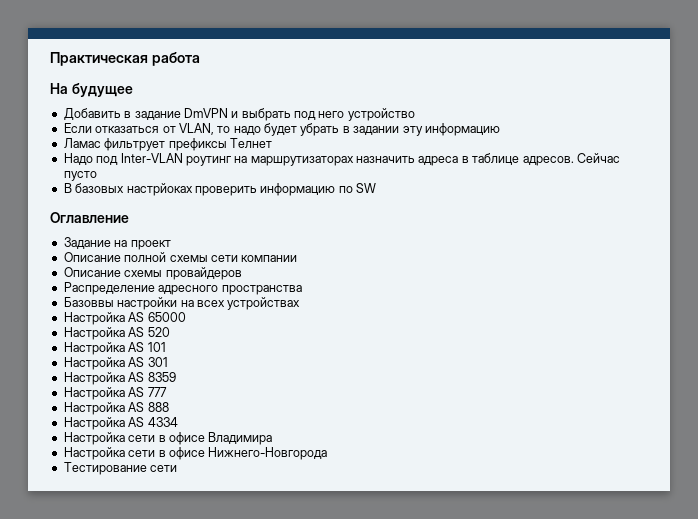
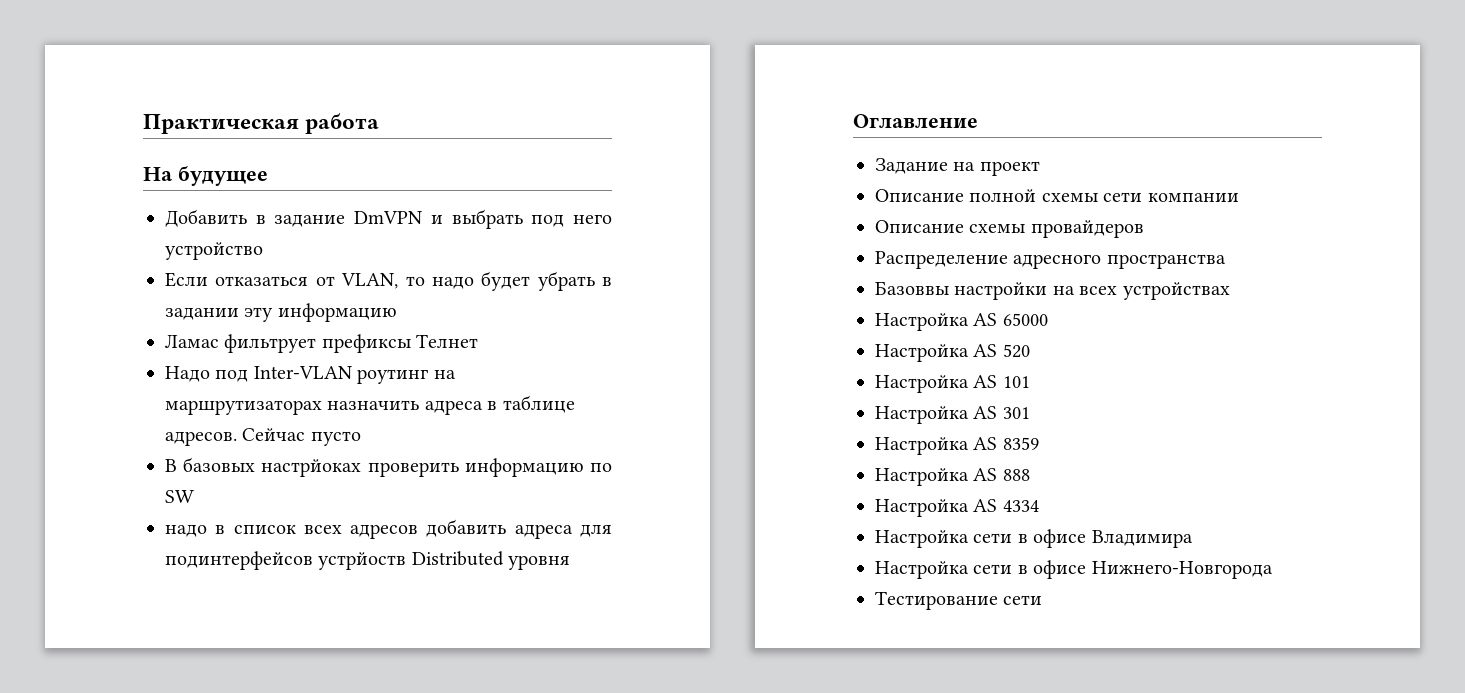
+ надо в список всех адресов добавить адреса для подинтерфейсов устрйоств Distributed уровня
- Настройка AS 777

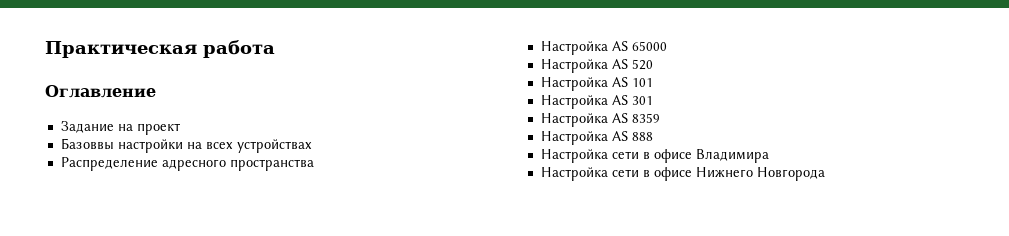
- На будущее
- Добавить в задание DmVPN и выбрать под него устройство
- Если отказаться от VLAN, то надо будет убрать в задании эту информацию
- Ламас фильтрует префиксы Телнет
- Надо под Inter-VLAN роутинг на маршрутизаторах назначить адреса в таблице адресов. Сейчас пусто
- В базовых настрйоках проверить информацию по SW
- надо в список всех адресов добавить адреса для подинтерфейсов устрйоств Distributed уровня
  Оглавление
  Задание на проект
- Описание полной схемы сети компании
- Описание схемы провайдеров
- Распределение адресного пространства
+ Распределение адресного пространства
- Настройка AS 4334
- Настройка сети в офисе Нижнего-Новгорода
- Тестирование сети
+ Настройка сети в офисе Нижнего Новгорода

